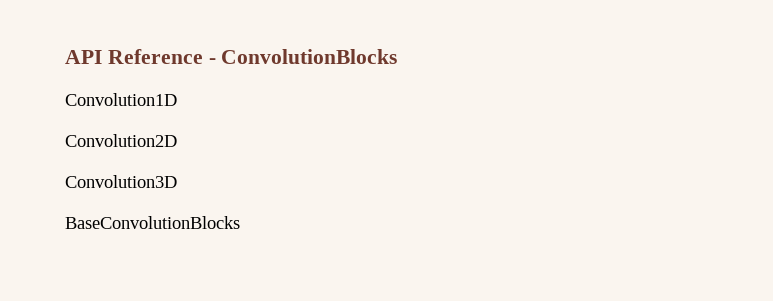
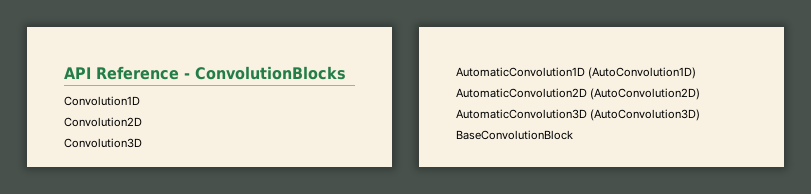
- BaseConvolutionBlocks
+ AutomaticConvolution1D (AutoConvolution1D)
+ AutomaticConvolution2D (AutoConvolution2D)
+ AutomaticConvolution3D (AutoConvolution3D)
+ BaseConvolutionBlock

